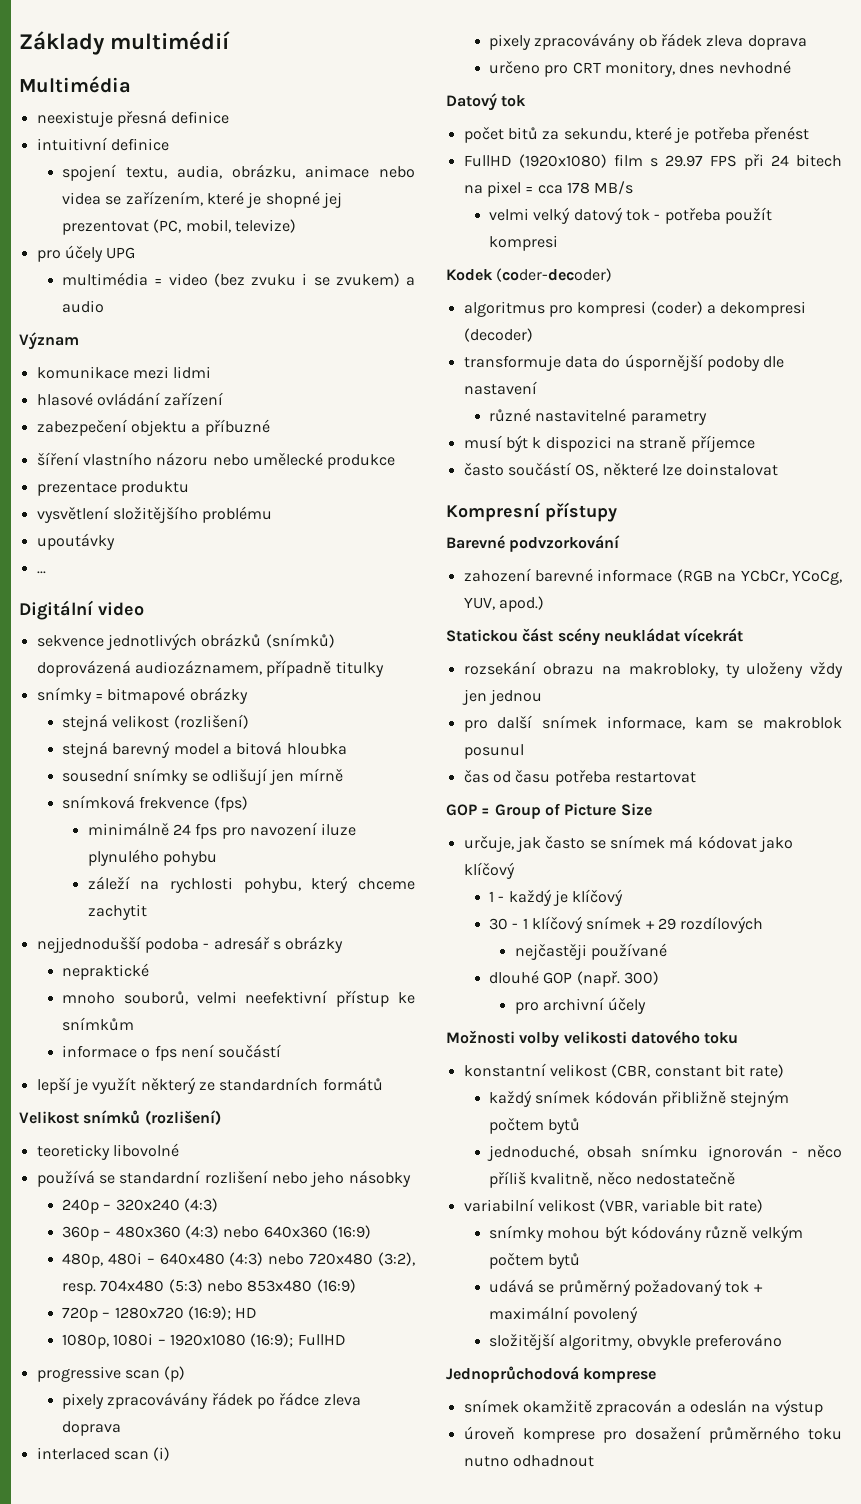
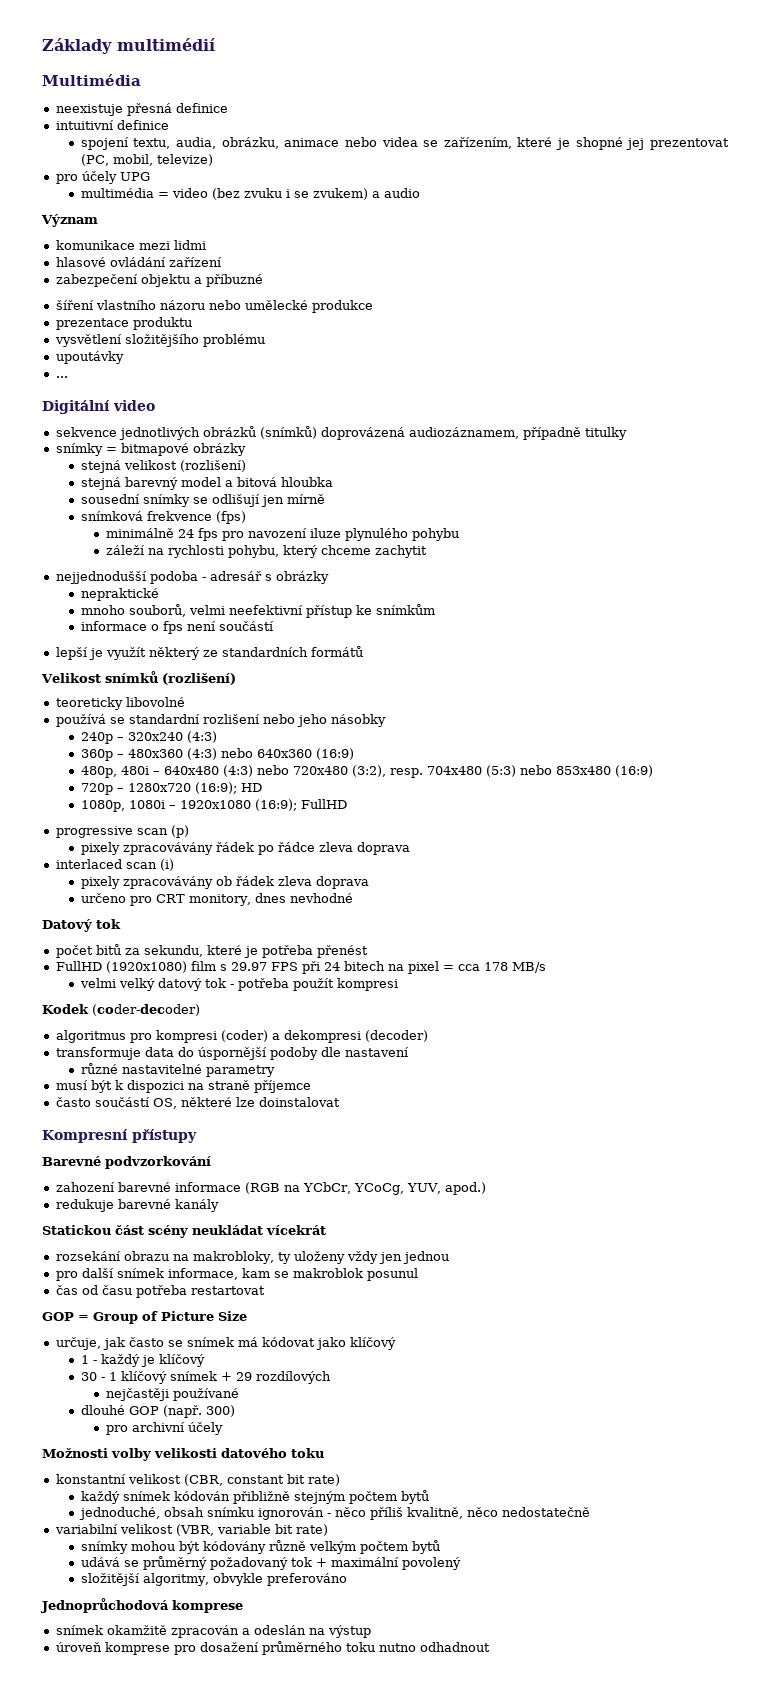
+ redukuje barevné kanály

